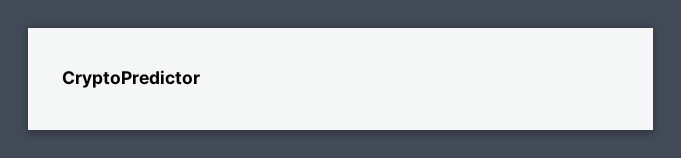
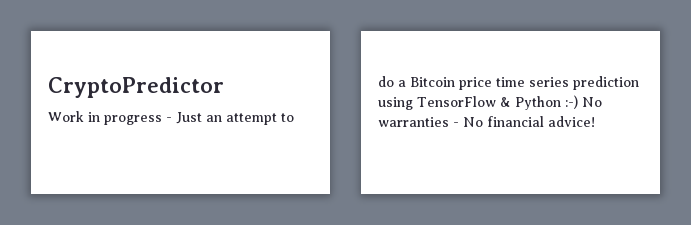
+ Work in progress - Just an attempt to do a Bitcoin price time series prediction using TensorFlow & Python :-) No warranties - No financial advice!

